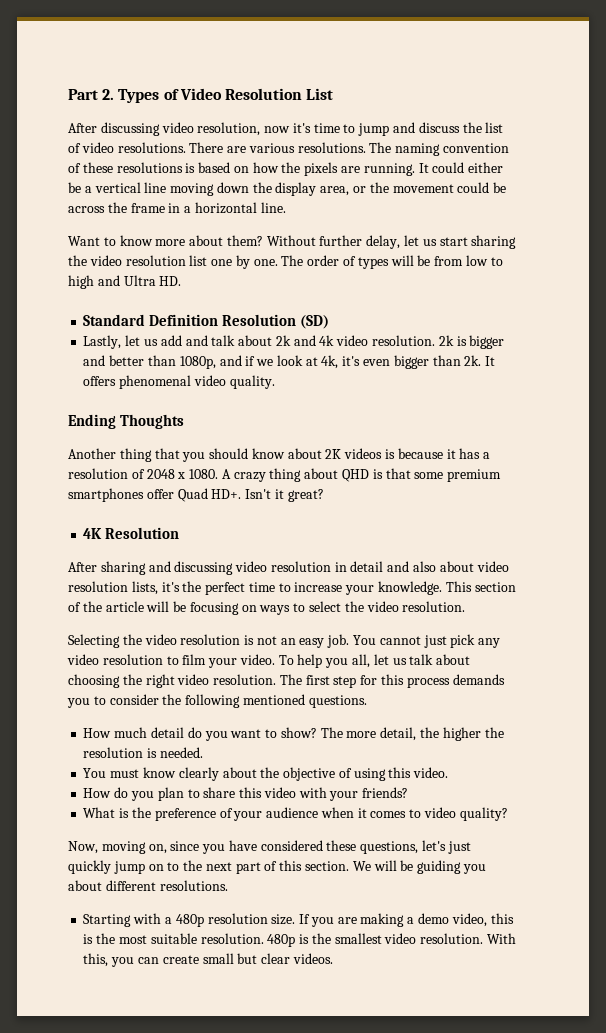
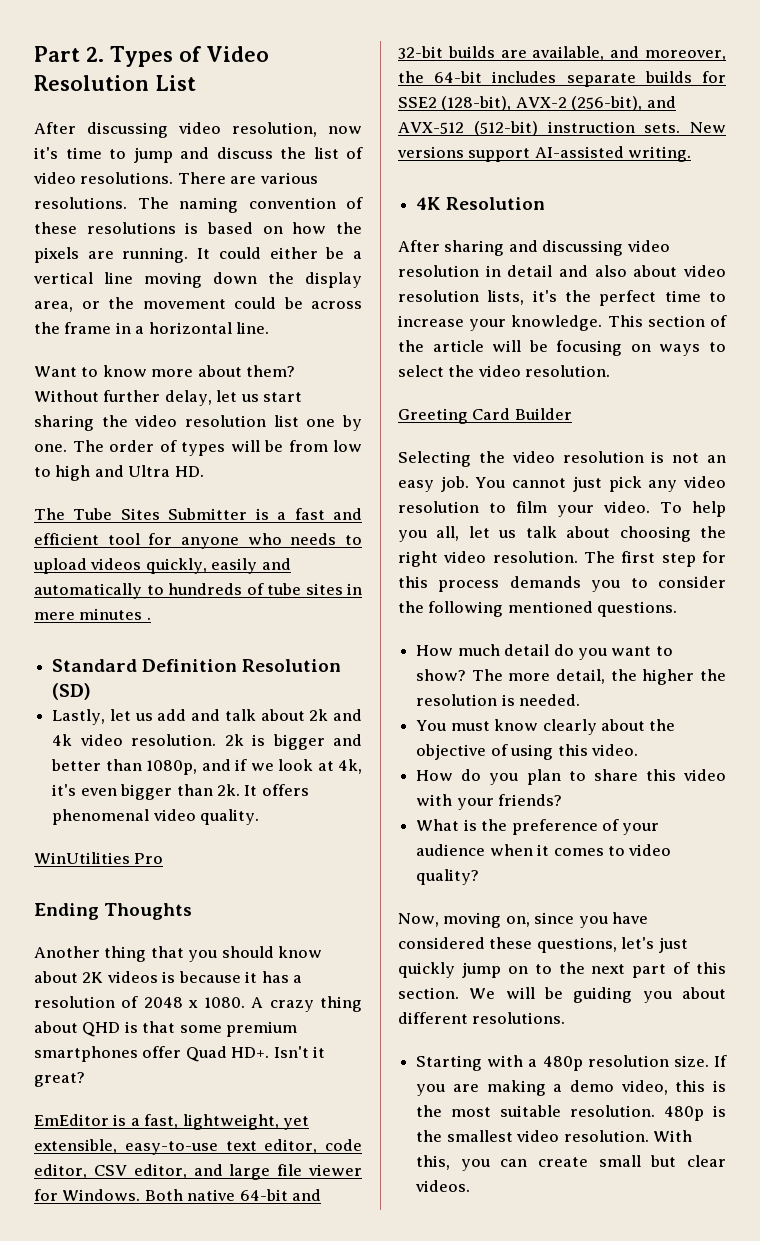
+ The Tube Sites Submitter is a fast and efficient tool for anyone who needs to upload videos quickly, easily and automatically to hundreds of tube sites in mere minutes .
+ WinUtilities Pro
+ EmEditor is a fast, lightweight, yet extensible, easy-to-use text editor, code editor, CSV editor, and large file viewer for Windows. Both native 64-bit and 32-bit builds are available, and moreover, the 64-bit includes separate builds for SSE2 (128-bit), AVX-2 (256-bit), and AVX-512 (512-bit) instruction sets. New versions support AI-assisted writing.
+ Greeting Card Builder

